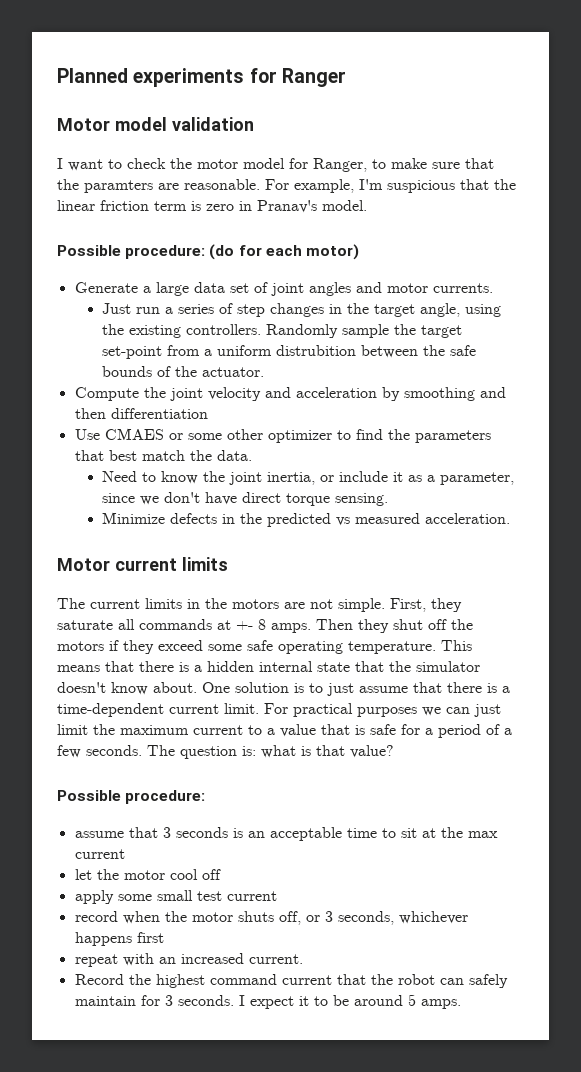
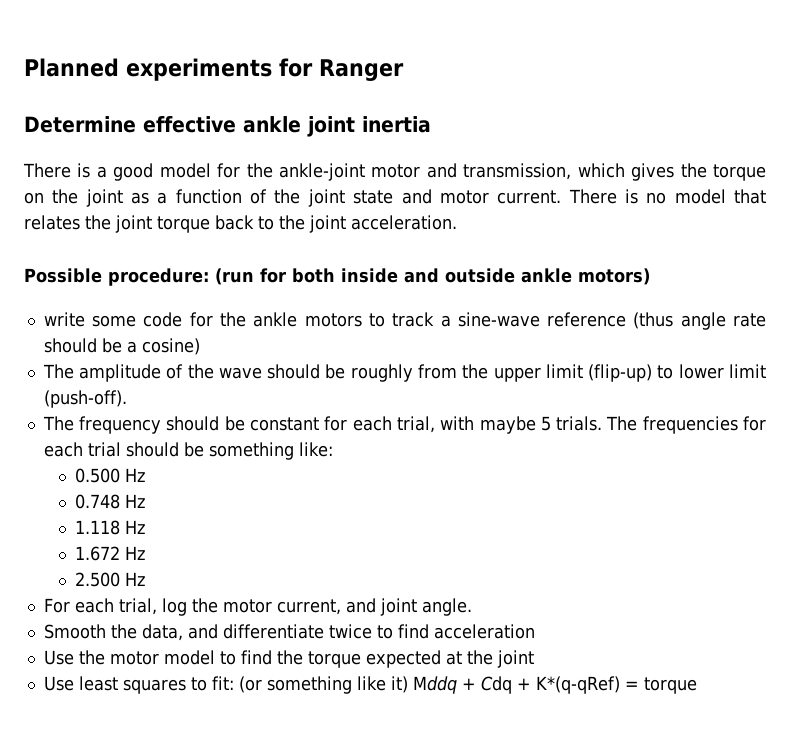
- Motor model validation
- I want to check the motor model for Ranger, to make sure that the paramters are reasonable. For example, I'm suspicious that the linear friction term is zero in Pranav's model.
- Possible procedure: (do for each motor)
- Generate a large data set of joint angles and motor currents.
- Just run a series of step changes in the target angle, using the existing controllers. Randomly sample the target set-point from a uniform distrubition between the safe bounds of the actuator.
- Compute the joint velocity and acceleration by smoothing and then differentiation
- Use CMAES or some other optimizer to find the parameters that best match the data.
- Need to know the joint inertia, or include it as a parameter, since we don't have direct torque sensing.
- Minimize defects in the predicted vs measured acceleration.
- Motor current limits
- The current limits in the motors are not simple. First, they saturate all commands at +- 8 amps. Then they shut off the motors if they exceed some safe operating temperature. This means that there is a hidden internal state that the simulator doesn't know about. One solution is to just assume that there is a time-dependent current limit. For practical purposes we can just limit the maximum current to a value that is safe for a period of a few seconds. The question is: what is that value?
- Possible procedure:
- assume that 3 seconds is an acceptable time to sit at the max current
- let the motor cool off
- apply some small test current
- record when the motor shuts off, or 3 seconds, whichever happens first
- repeat with an increased current.
- Record the highest command current that the robot can safely maintain for 3 seconds. I expect it to be around 5 amps.
+ Determine effective ankle joint inertia
+ There is a good model for the ankle-joint motor and transmission, which gives the torque on the joint as a function of the joint state and motor current. There is no model that relates the joint torque back to the joint acceleration.
+ Possible procedure: (run for both inside and outside ankle motors)
+ write some code for the ankle motors to track a sine-wave reference (thus angle rate should be a cosine)
+ The amplitude of the wave should be roughly from the upper limit (flip-up) to lower limit (push-off).
+ The frequency should be constant for each trial, with maybe 5 trials. The frequencies for each trial should be something like:
+ 0.500 Hz
+ 0.748 Hz
+ 1.118 Hz
+ 1.672 Hz
+ 2.500 Hz
+ For each trial, log the motor current, and joint angle.
+ Smooth the data, and differentiate twice to find acceleration
+ Use the motor model to find the torque expected at the joint
+ Use least squares to fit: (or something like it) Mddq + Cdq + K*(q-qRef) = torque

